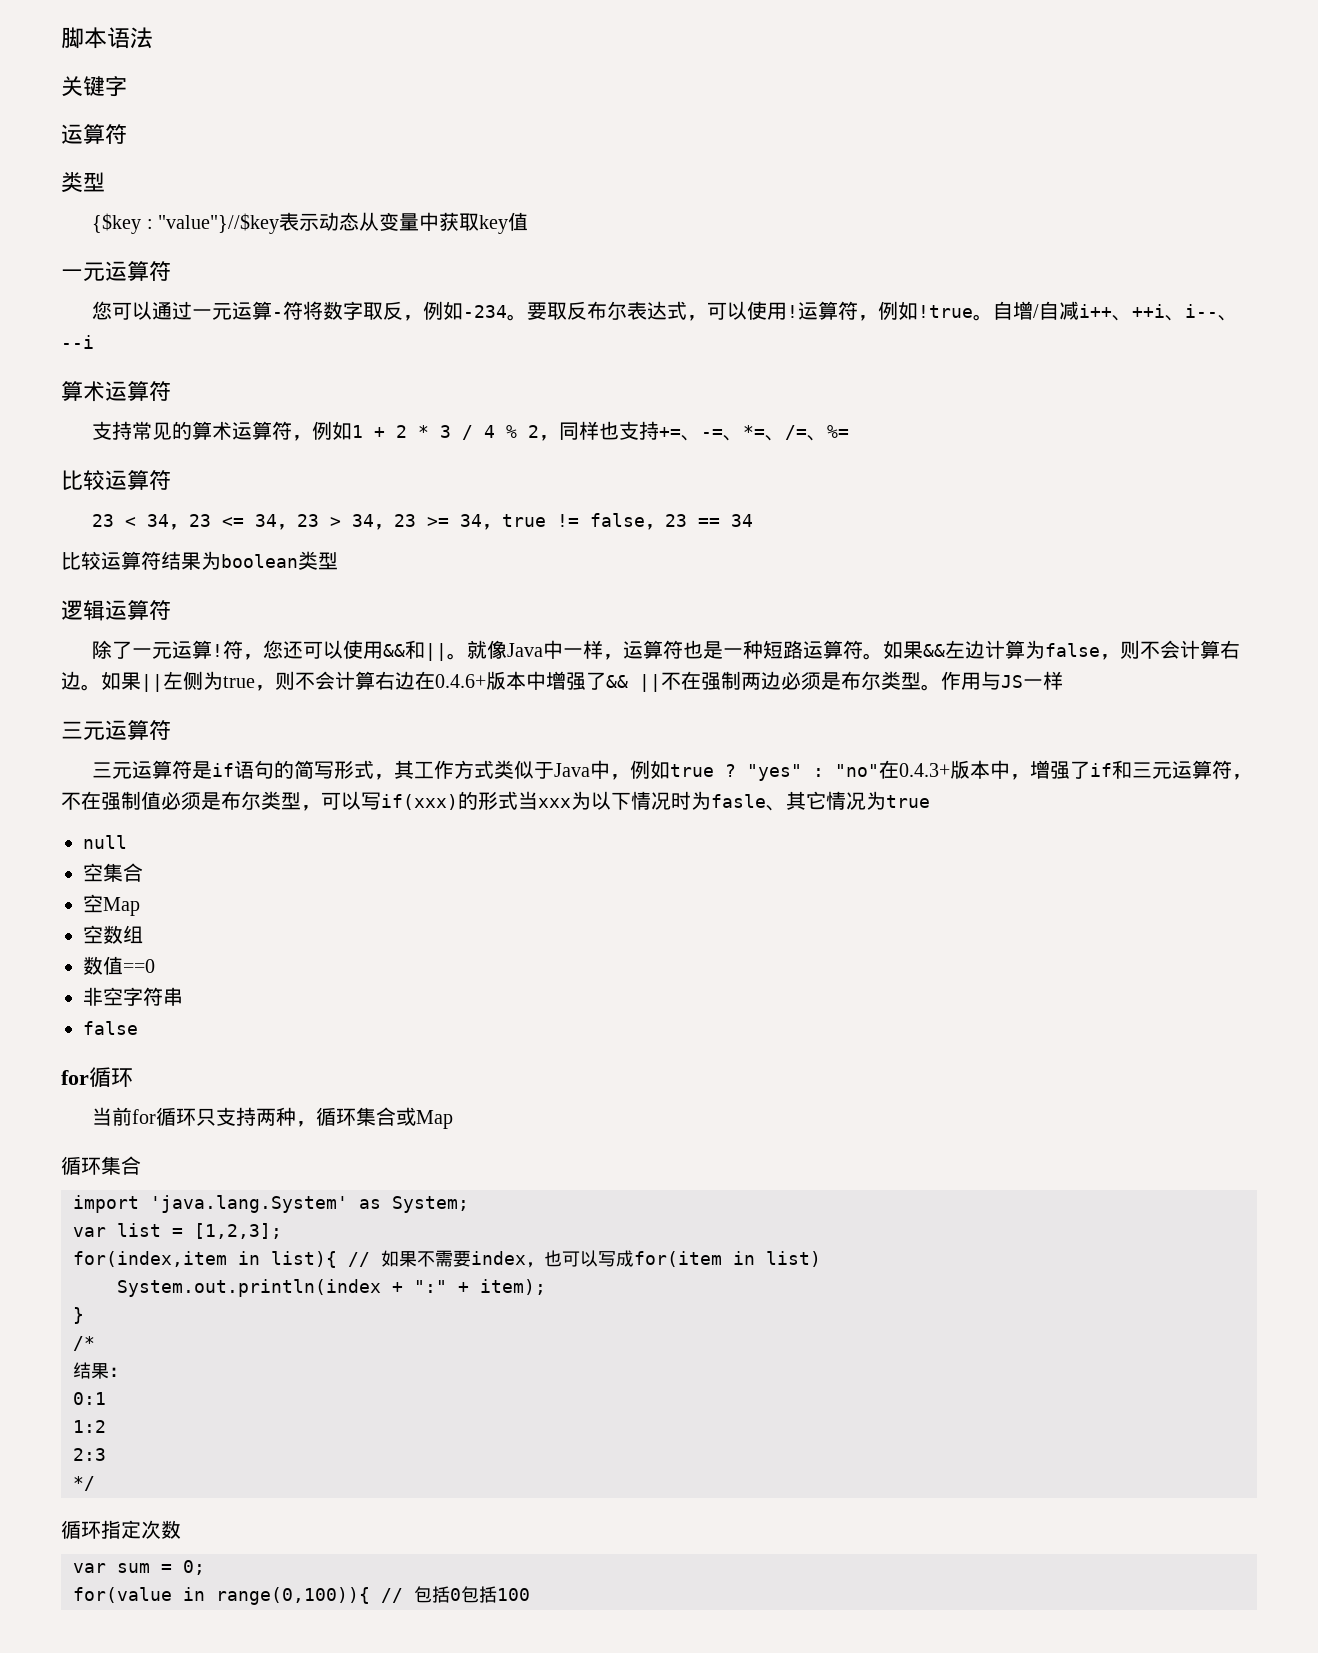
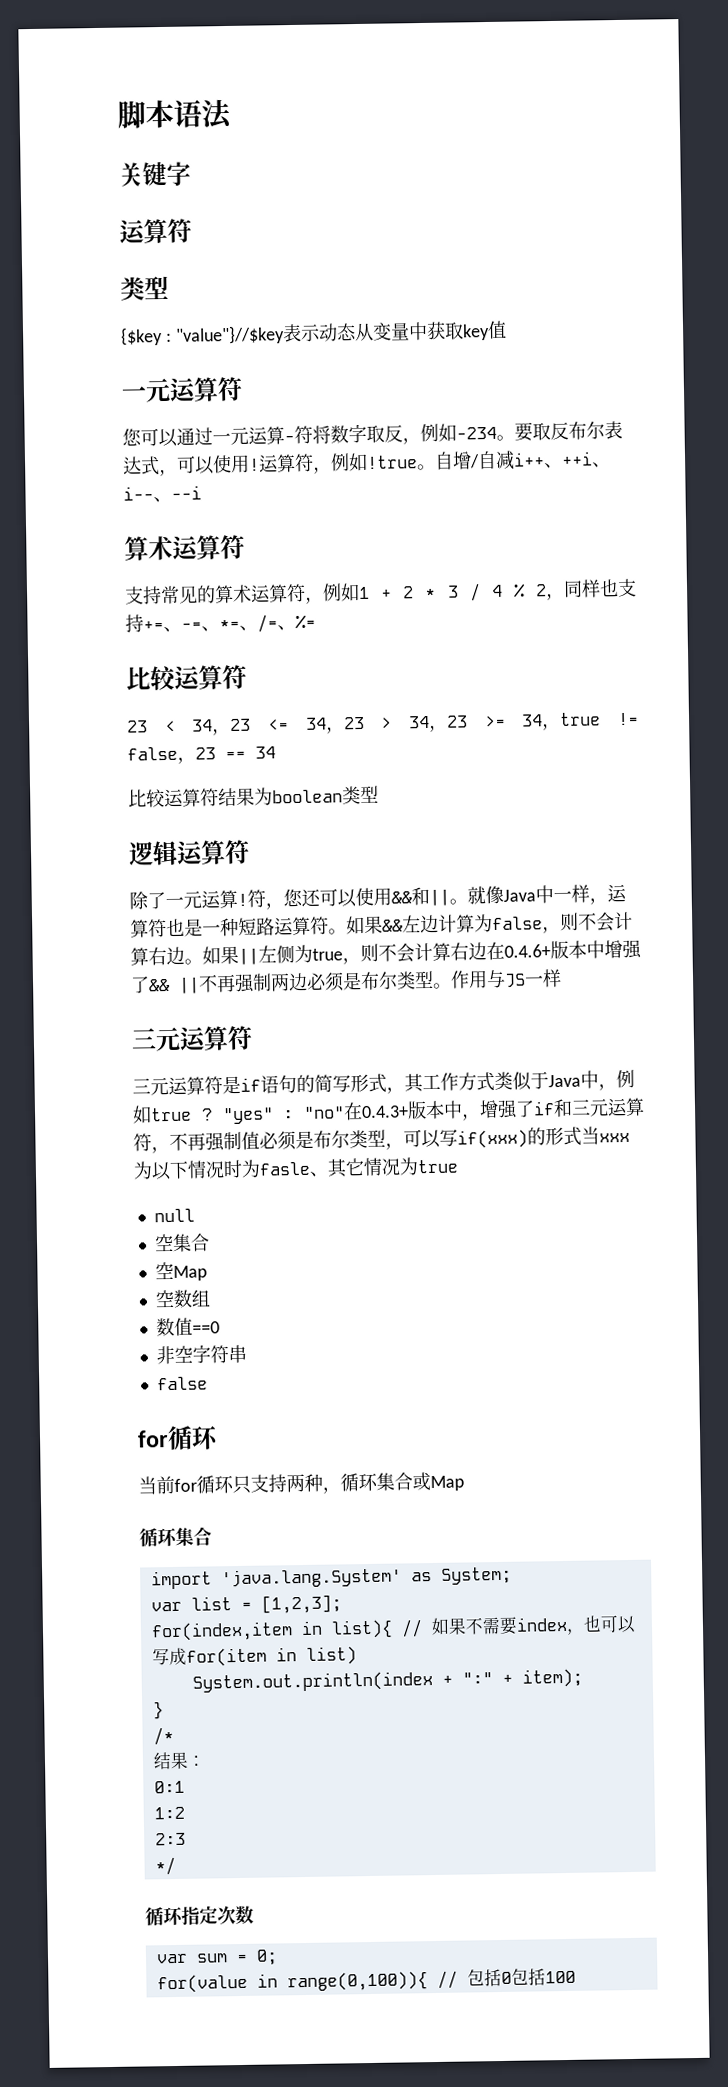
- 如果||左侧为true，则不会计算右边在0.4.6+版本中增强了&& ||不在强制两边必须是布尔类型。
+ 如果||左侧为true，则不会计算右边在0.4.6+版本中增强了&& ||不再强制两边必须是布尔类型。
- "yes" : "no"在0.4.3+版本中，增强了if和三元运算符，不在强制值必须是布尔类型，可以写if(xxx)的形式当xxx为以下情况时为fasle、其它情况为true
+ "yes" : "no"在0.4.3+版本中，增强了if和三元运算符，不再强制值必须是布尔类型，可以写if(xxx)的形式当xxx为以下情况时为fasle、其它情况为true

